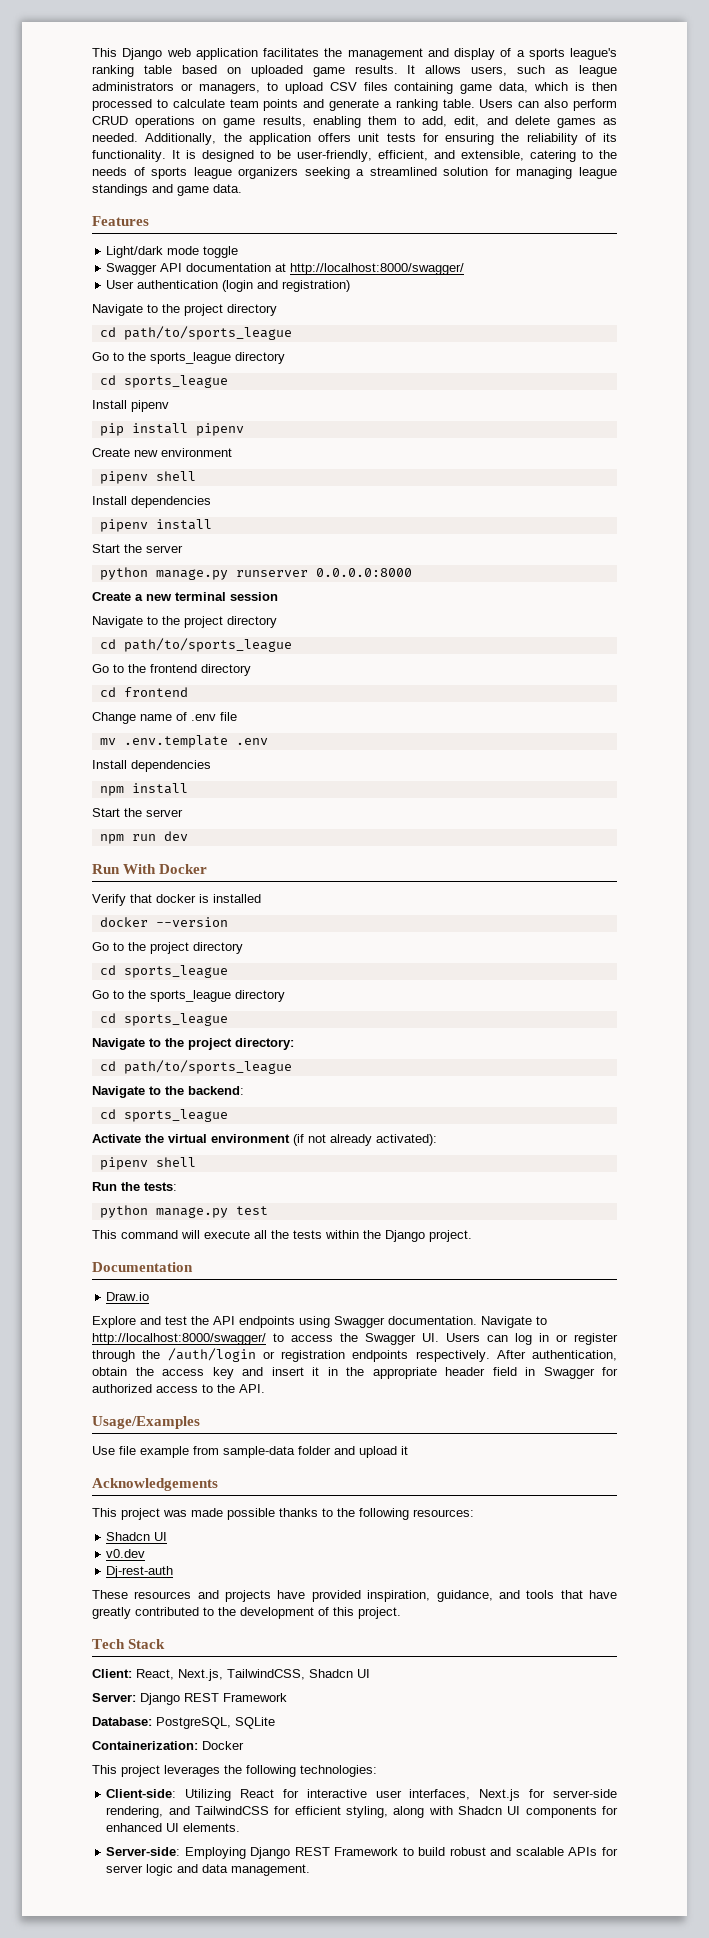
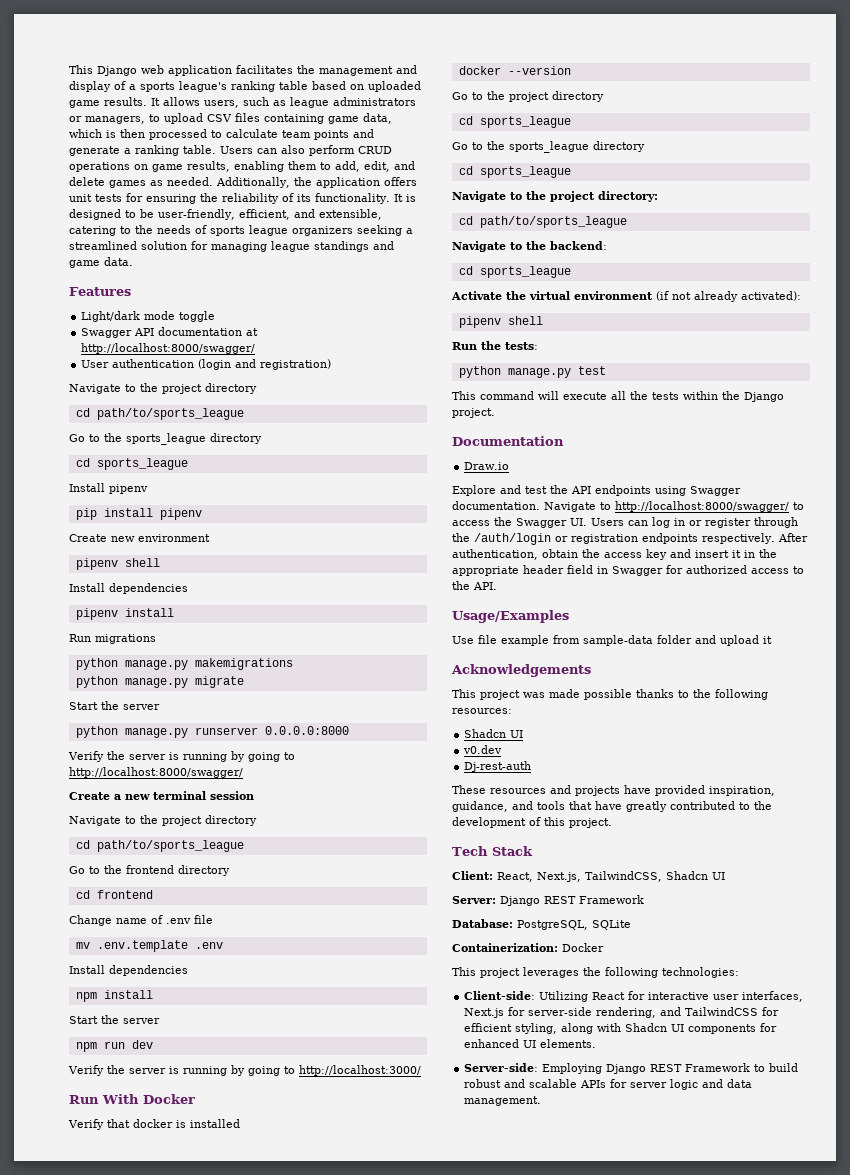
+ Run migrations
+ python manage.py makemigrations
+ python manage.py migrate
+ Verify the server is running by going to http://localhost:8000/swagger/
+ Verify the server is running by going to http://localhost:3000/

